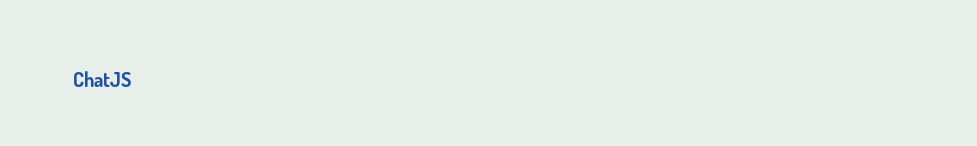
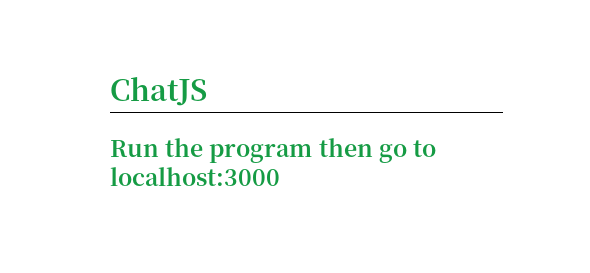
+ Run the program then go to localhost:3000

